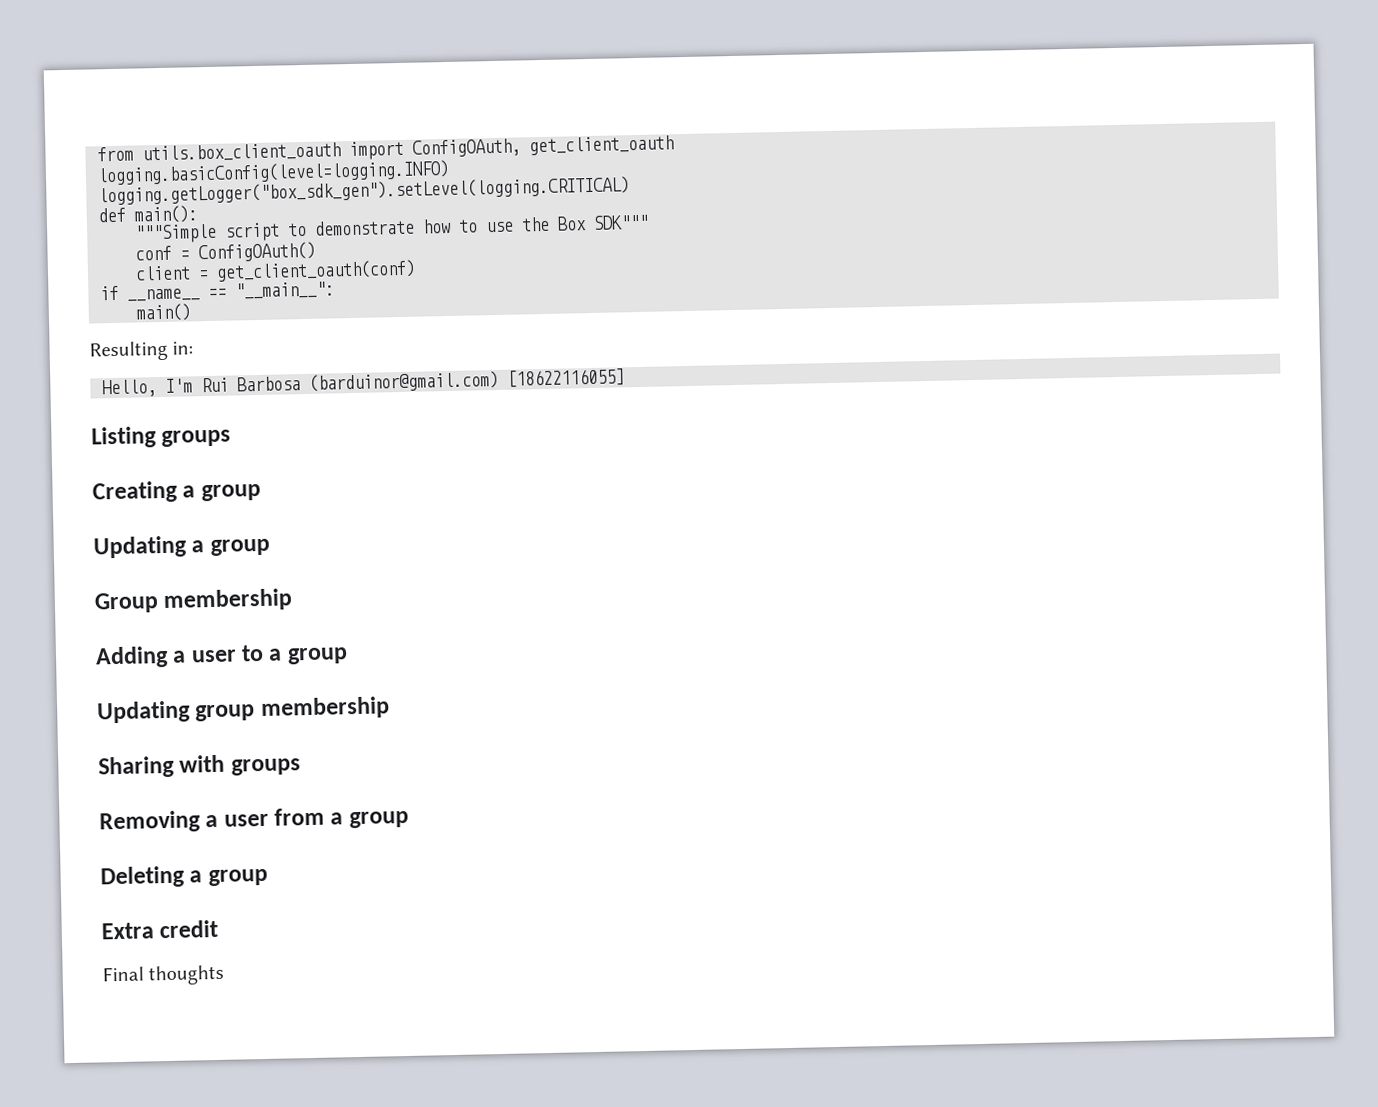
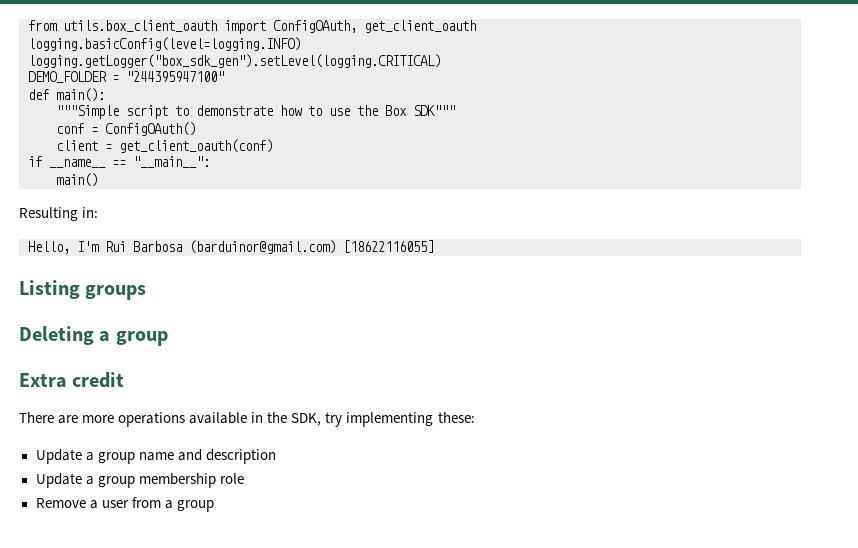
+ DEMO_FOLDER = "244395947100"
- Creating a group
- Updating a group
- Group membership
- Adding a user to a group
- Updating group membership
- Sharing with groups
- Removing a user from a group
- Final thoughts
+ There are more operations available in the SDK, try implementing these:
+ Update a group name and description
+ Update a group membership role
+ Remove a user from a group

